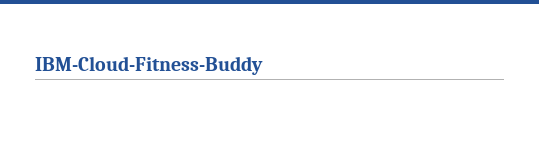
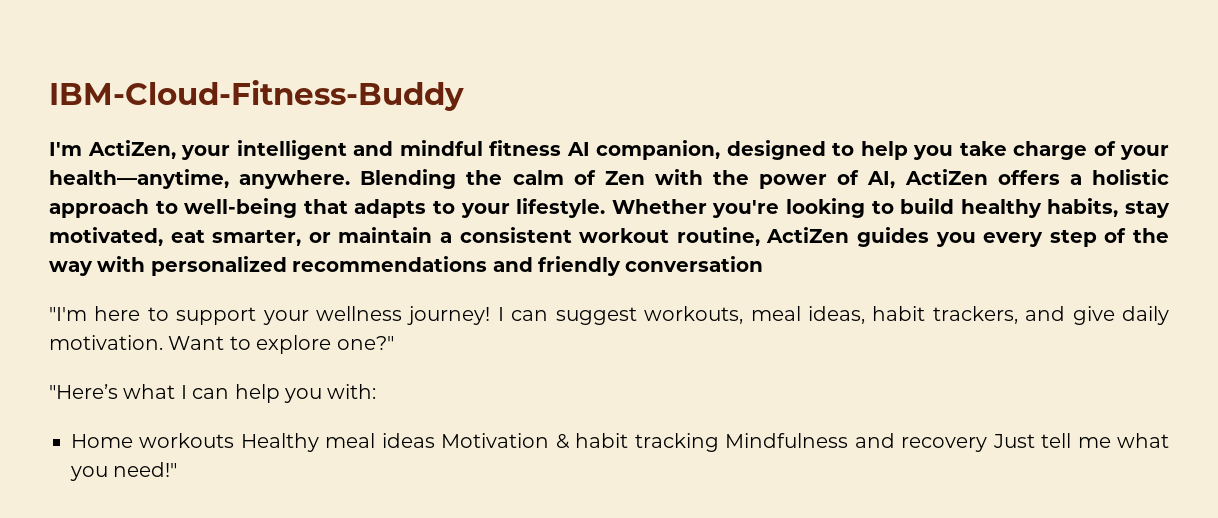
+ I'm ActiZen, your intelligent and mindful fitness AI companion, designed to help you take charge of your health—anytime, anywhere. Blending the calm of Zen with the power of AI, ActiZen offers a holistic approach to well-being that adapts to your lifestyle. Whether you're looking to build healthy habits, stay motivated, eat smarter, or maintain a consistent workout routine, ActiZen guides you every step of the way with personalized recommendations and friendly conversation
+ "I'm here to support your wellness journey! I can suggest workouts, meal ideas, habit trackers, and give daily motivation. Want to explore one?"
+ "Here’s what I can help you with:
+ Home workouts Healthy meal ideas Motivation & habit tracking Mindfulness and recovery Just tell me what you need!"

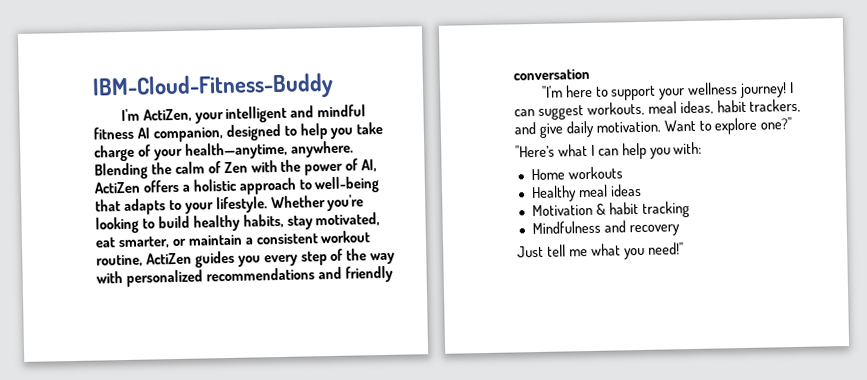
- Home workouts Healthy meal ideas Motivation & habit tracking Mindfulness and recovery Just tell me what you need!"
+ Home workouts
+ Healthy meal ideas
+ Motivation & habit tracking
+ Mindfulness and recovery
+ Just tell me what you need!"

